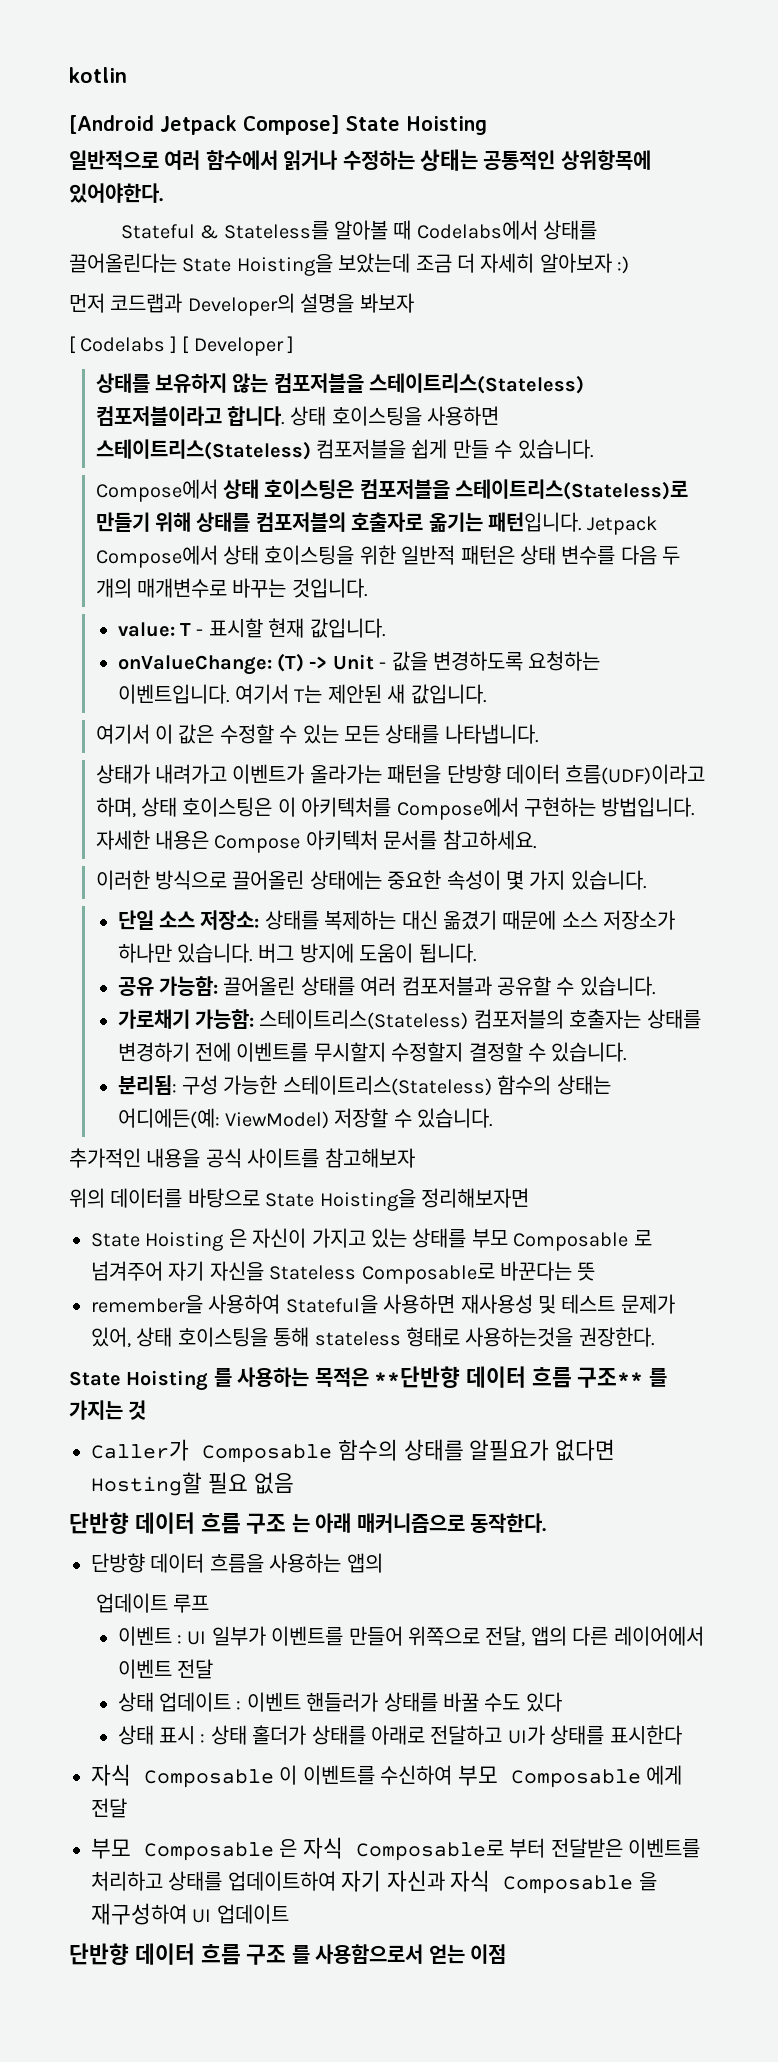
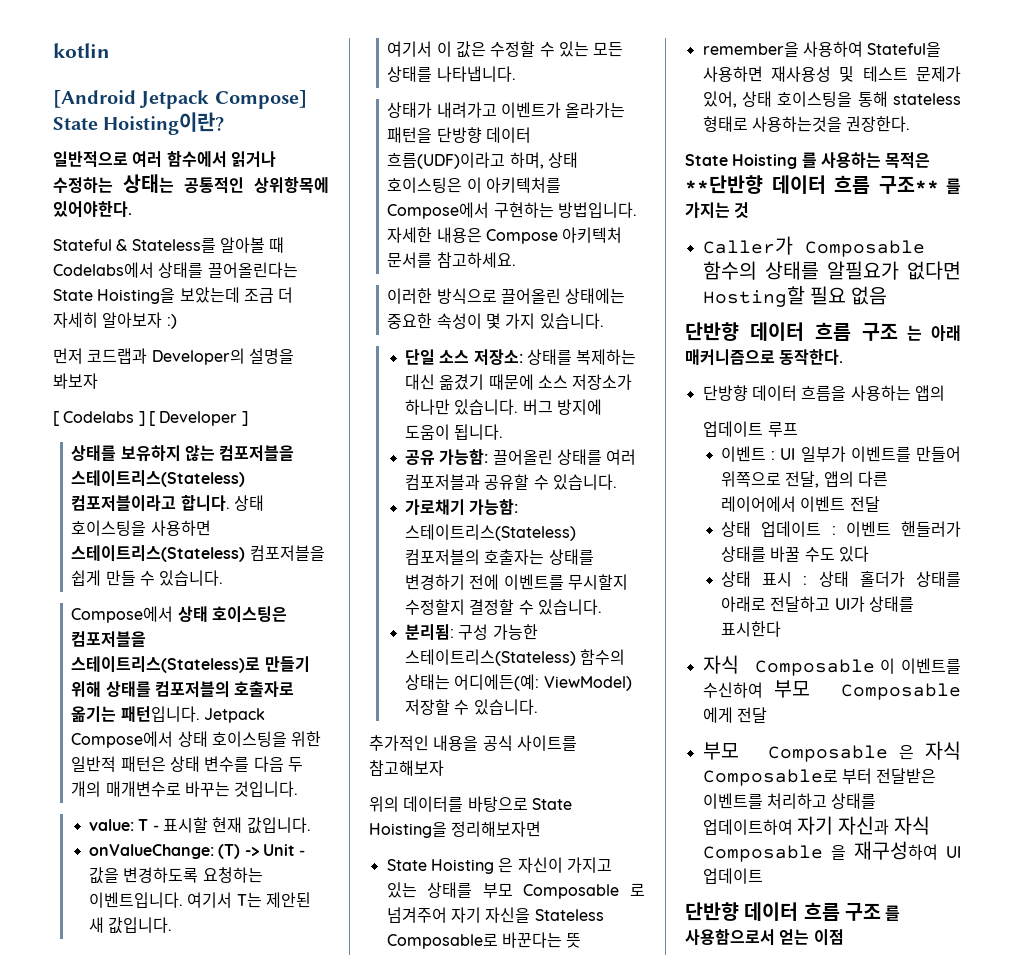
- [Android Jetpack Compose] State Hoisting
+ [Android Jetpack Compose] State Hoisting이란?

